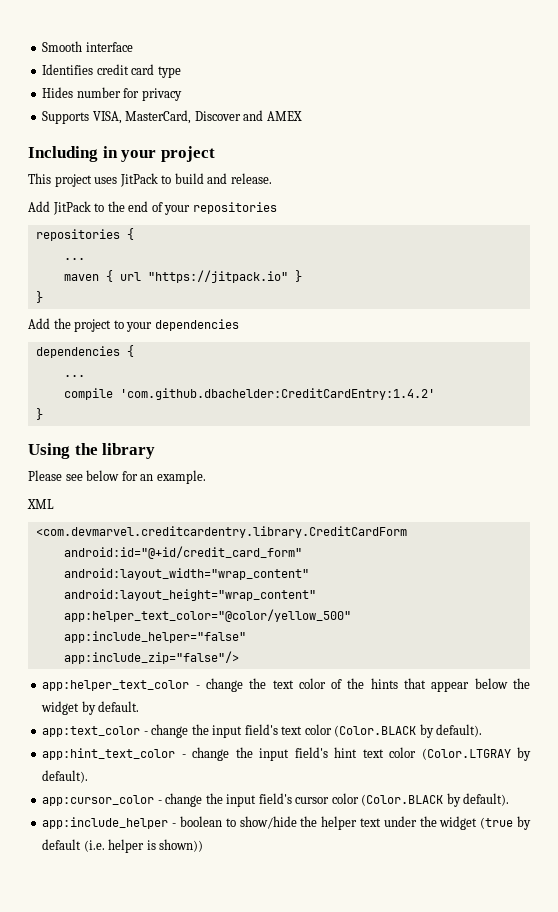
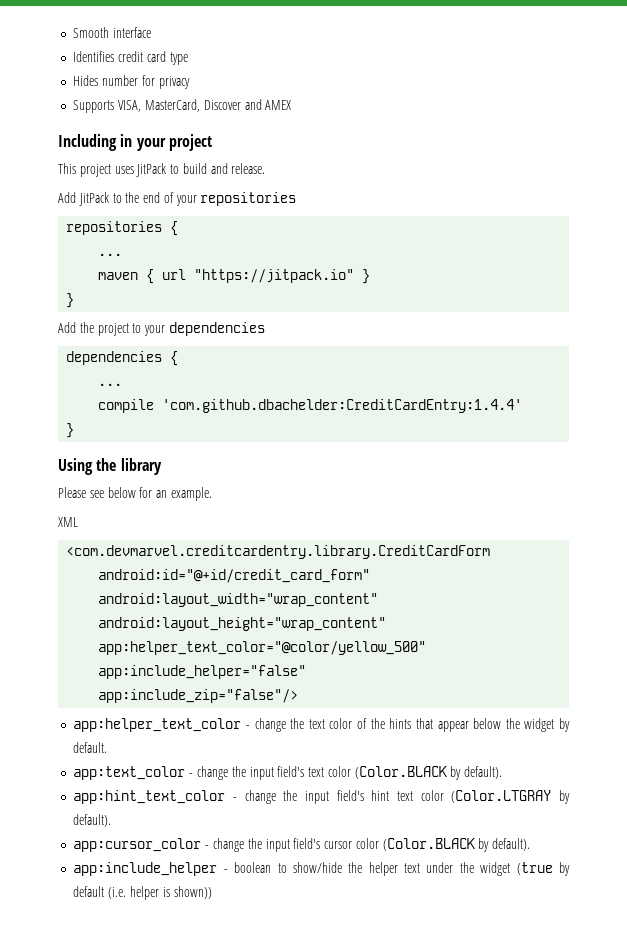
- compile 'com.github.dbachelder:CreditCardEntry:1.4.2'
+ compile 'com.github.dbachelder:CreditCardEntry:1.4.4'

